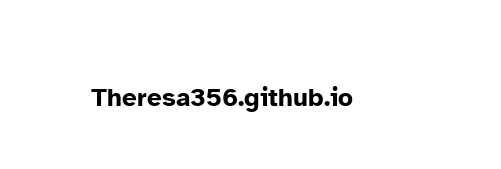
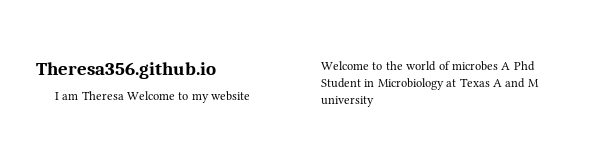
+ I am Theresa Welcome to my website Welcome to the world of microbes A Phd Student in Microbiology at Texas A and M university

